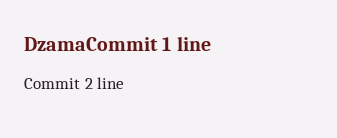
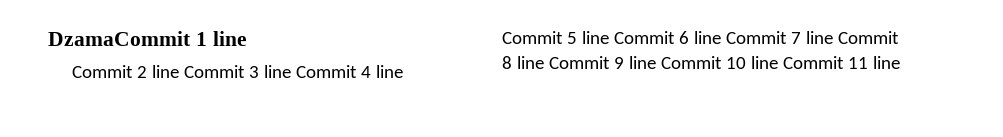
- Commit 2 line
+ Commit 2 line Commit 3 line Commit 4 line Commit 5 line Commit 6 line Commit 7 line Commit 8 line Commit 9 line Commit 10 line Commit 11 line

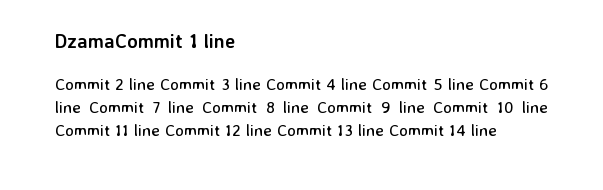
- Commit 2 line Commit 3 line Commit 4 line Commit 5 line Commit 6 line Commit 7 line Commit 8 line Commit 9 line Commit 10 line Commit 11 line
+ Commit 2 line Commit 3 line Commit 4 line Commit 5 line Commit 6 line Commit 7 line Commit 8 line Commit 9 line Commit 10 line Commit 11 line Commit 12 line Commit 13 line Commit 14 line

